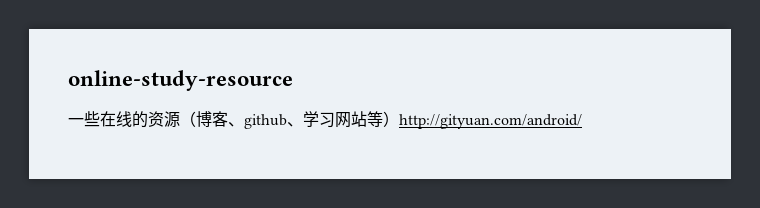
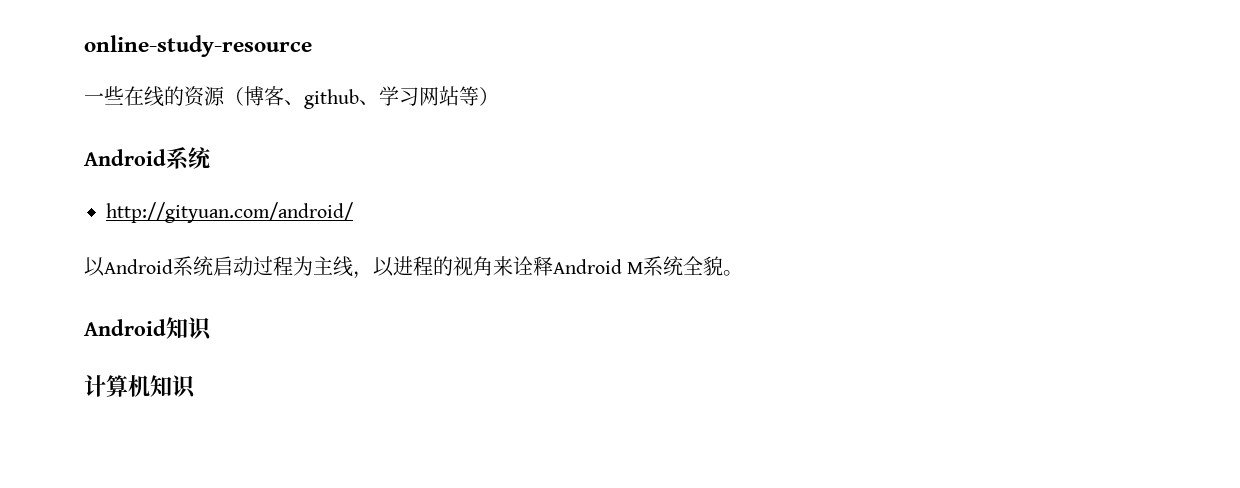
- 一些在线的资源（博客、github、学习网站等）http://gityuan.com/android/
+ 一些在线的资源（博客、github、学习网站等）
+ Android系统
+ http://gityuan.com/android/
+ 以Android系统启动过程为主线，以进程的视角来诠释Android M系统全貌。
+ Android知识
+ 计算机知识

